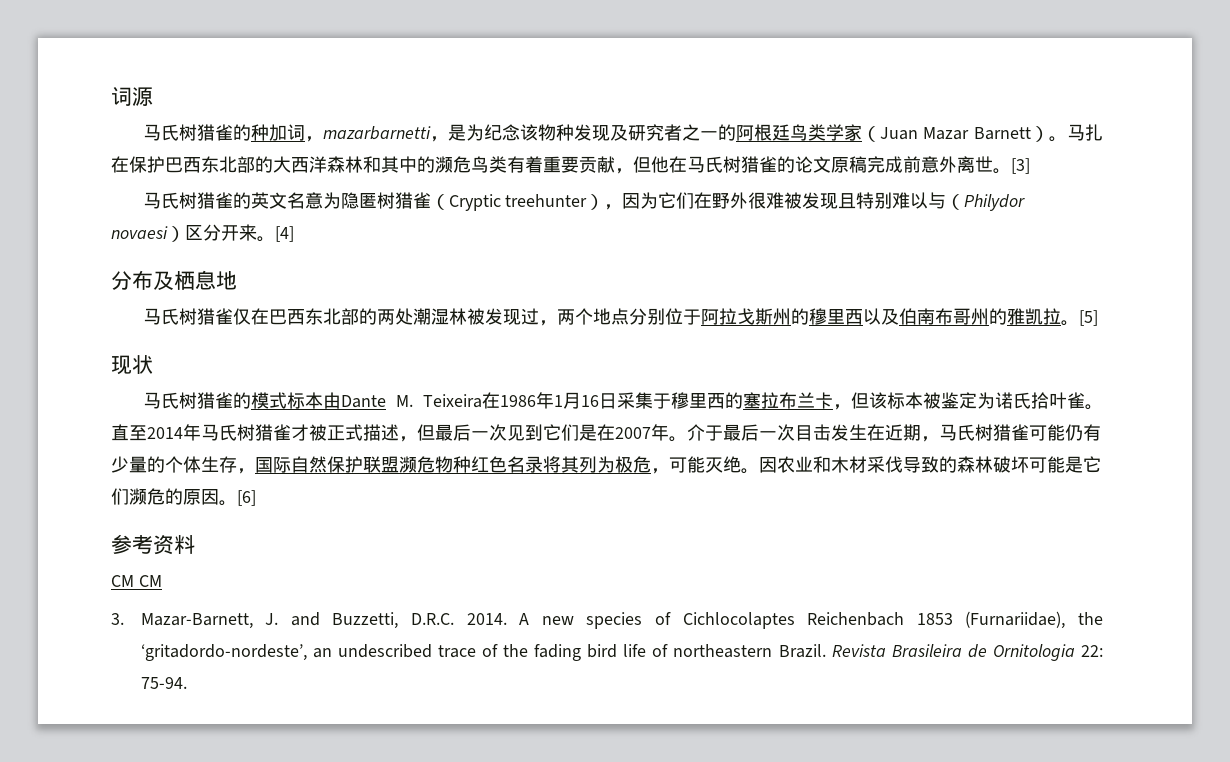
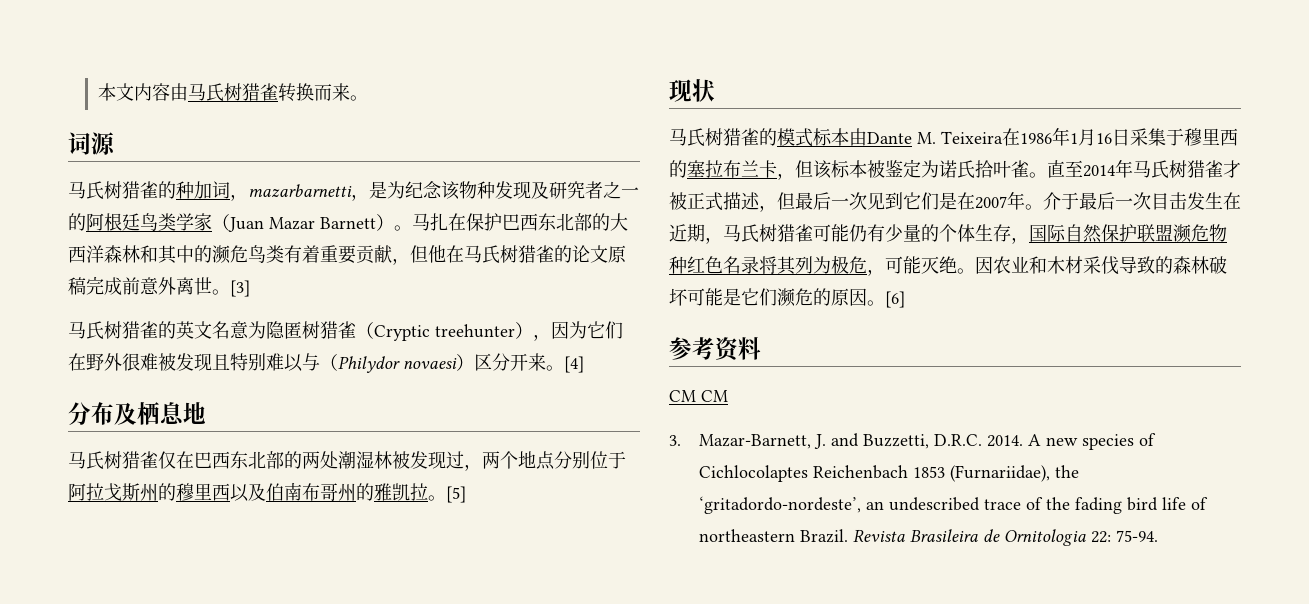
+ 本文内容由马氏树猎雀转换而来。

